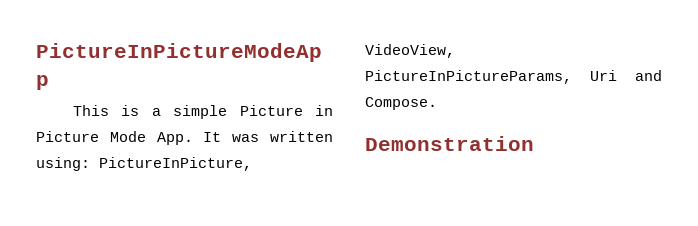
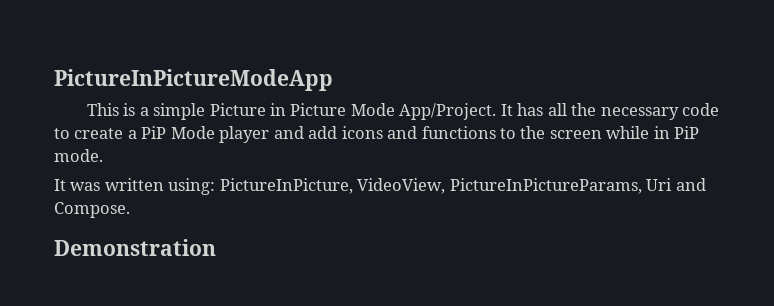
- This is a simple Picture in Picture Mode App. It was written using: PictureInPicture, VideoView, PictureInPictureParams, Uri and Compose.
+ This is a simple Picture in Picture Mode App/Project. It has all the necessary code to create a PiP Mode player and add icons and functions to the screen while in PiP mode.
+ It was written using: PictureInPicture, VideoView, PictureInPictureParams, Uri and Compose.

